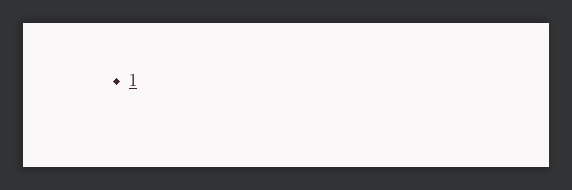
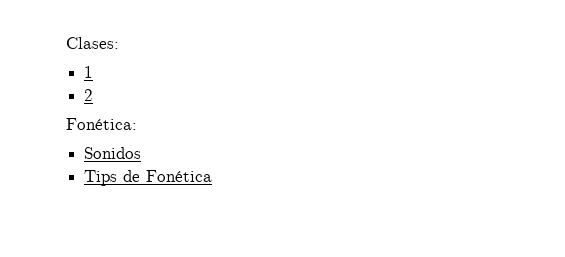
+ Clases:
+ 2
+ Fonética:
+ Sonidos
+ Tips de Fonética

